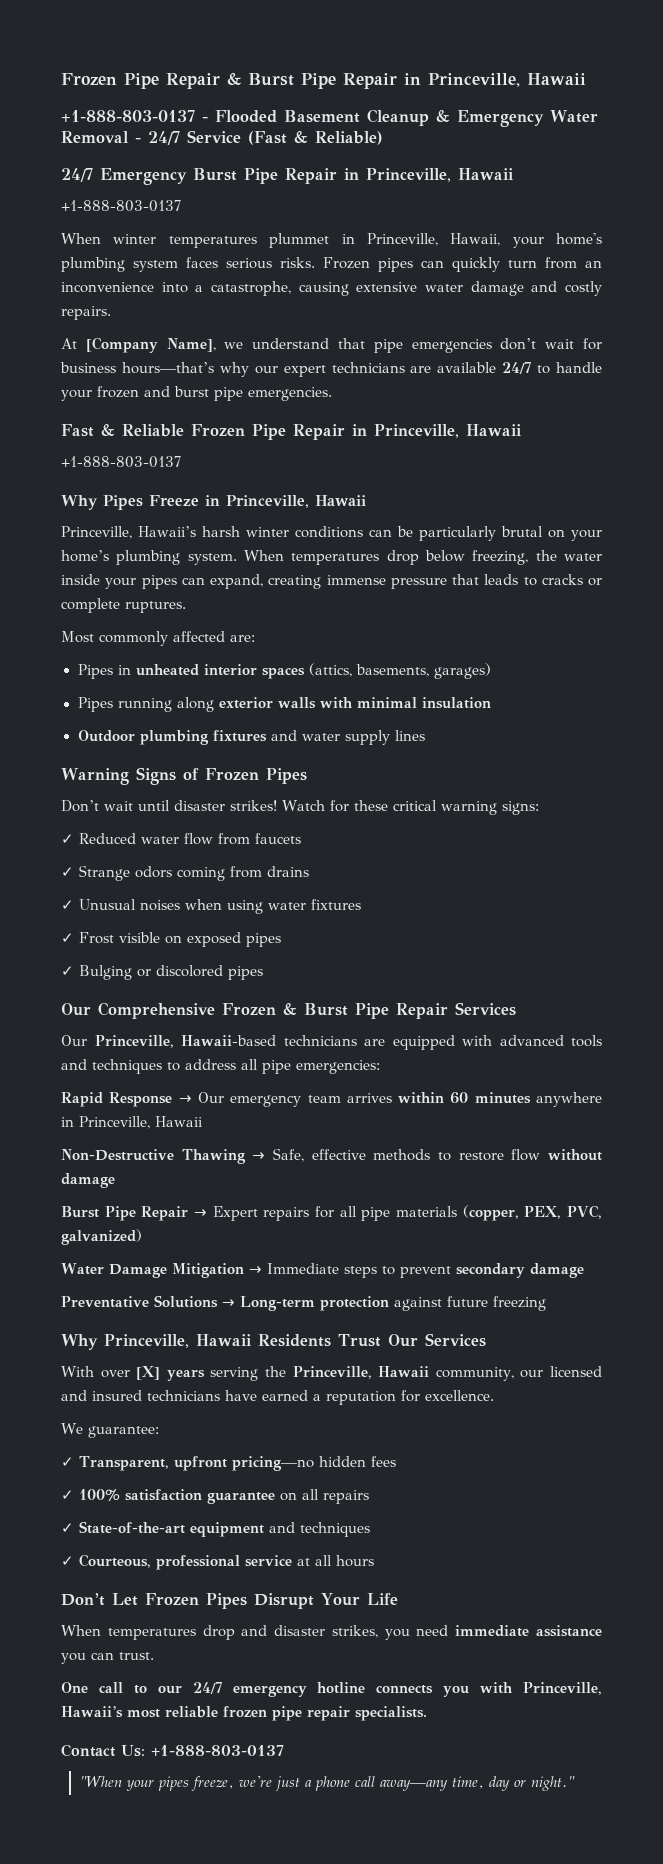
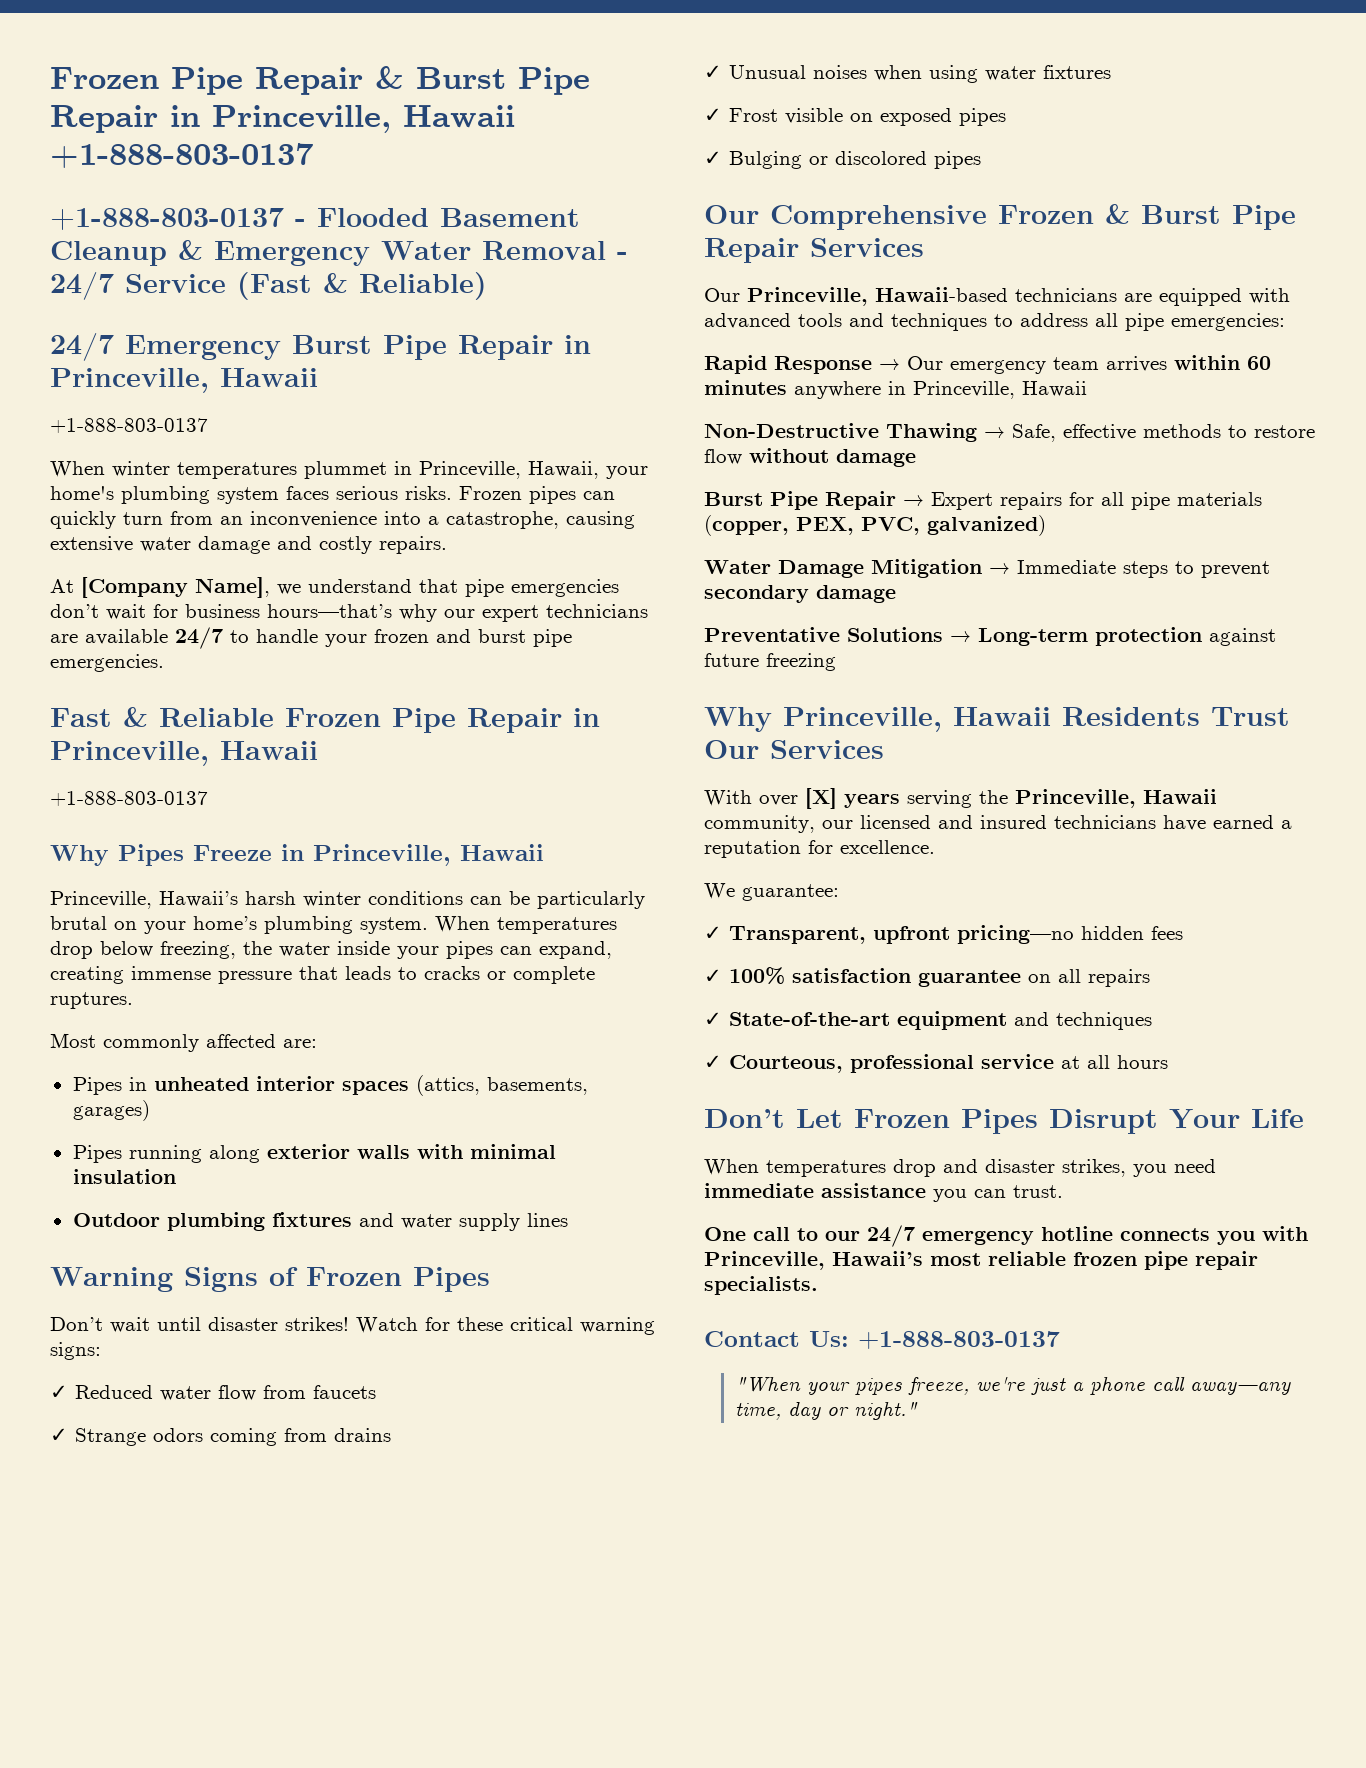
- Frozen Pipe Repair & Burst Pipe Repair in Princeville, Hawaii
+ Frozen Pipe Repair & Burst Pipe Repair in Princeville, Hawaii +1-888-803-0137

